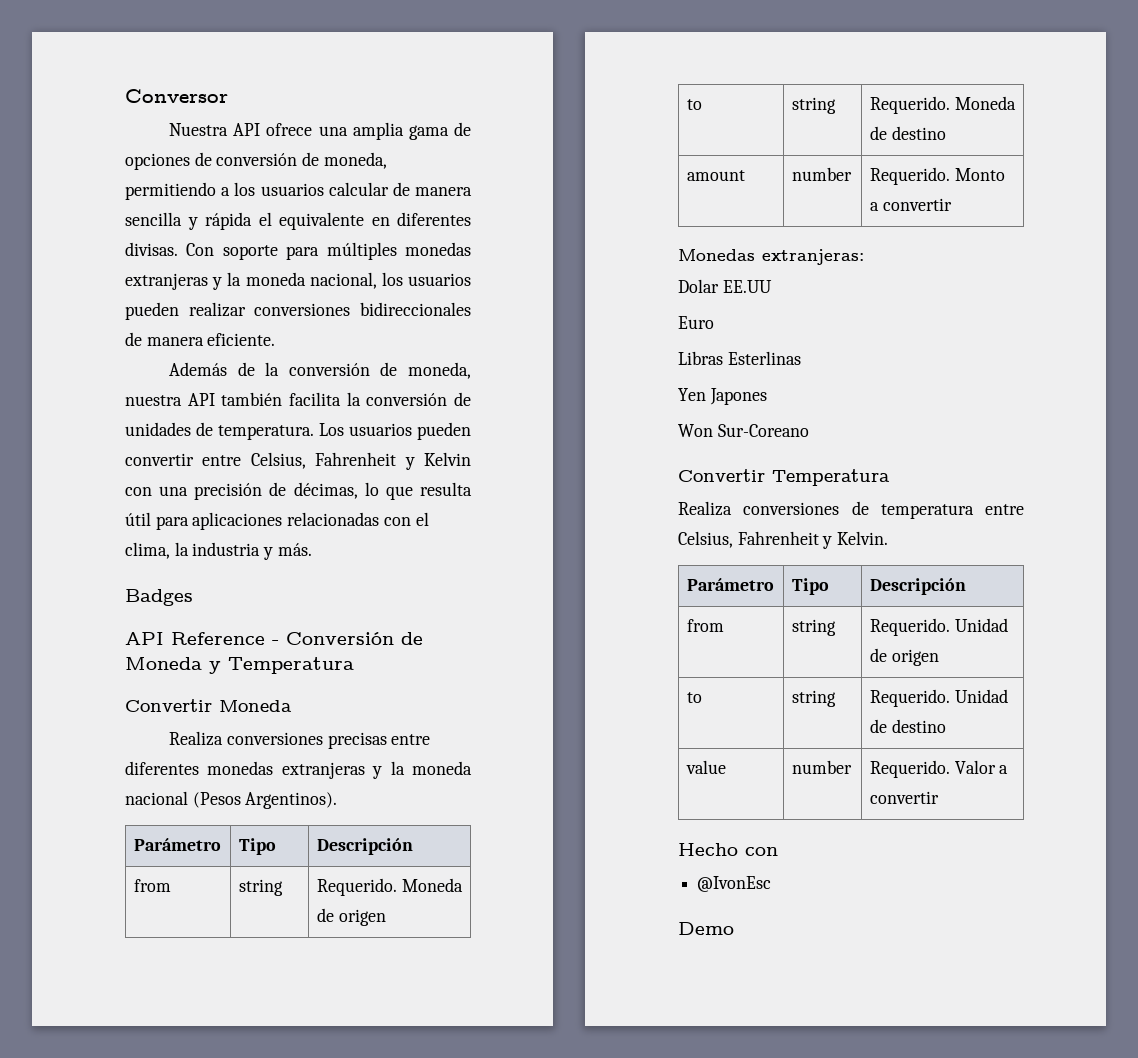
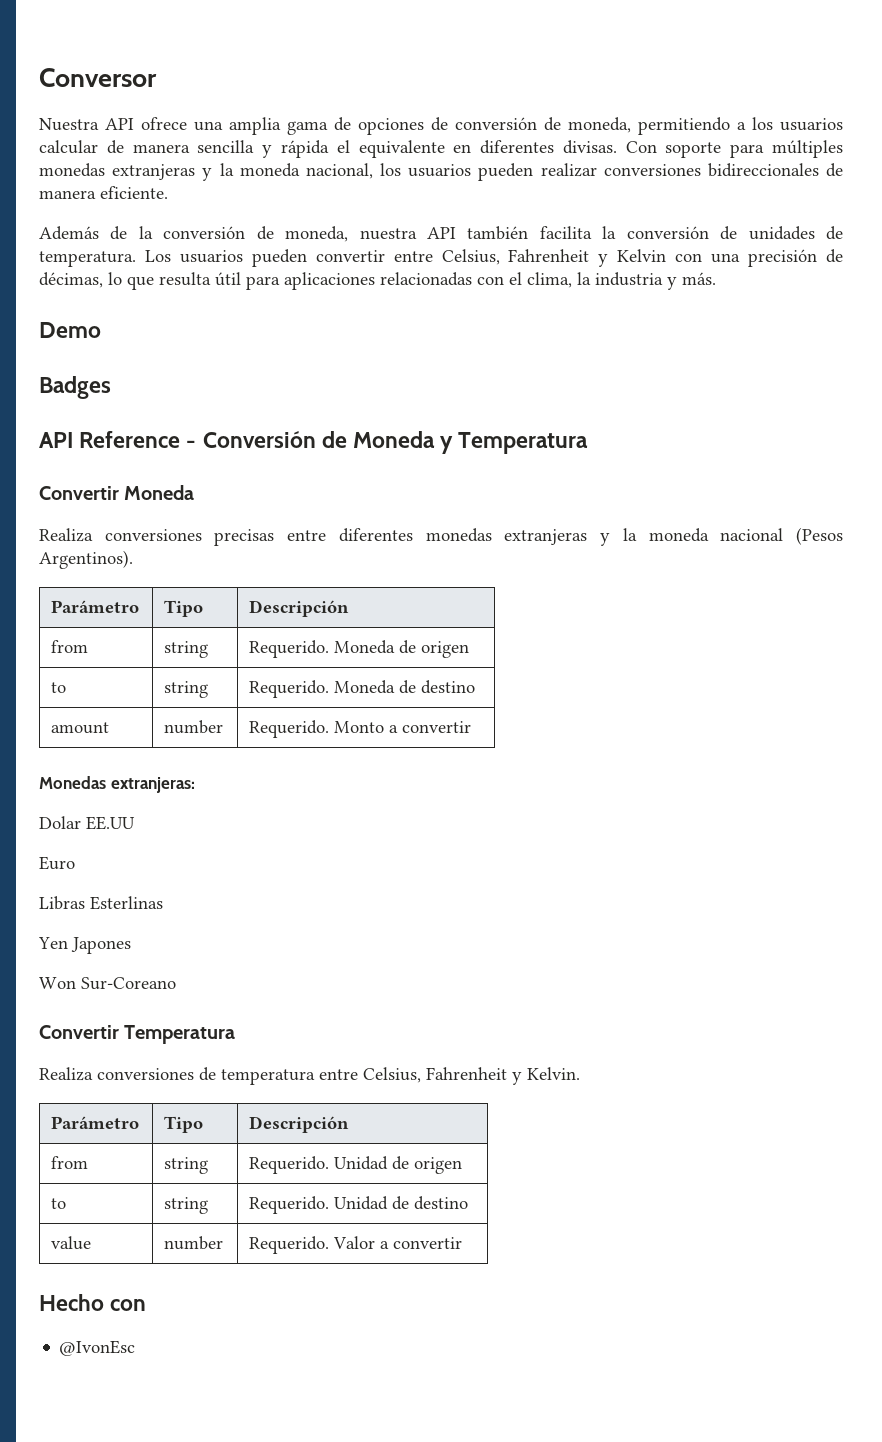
+ Demo
- Demo

